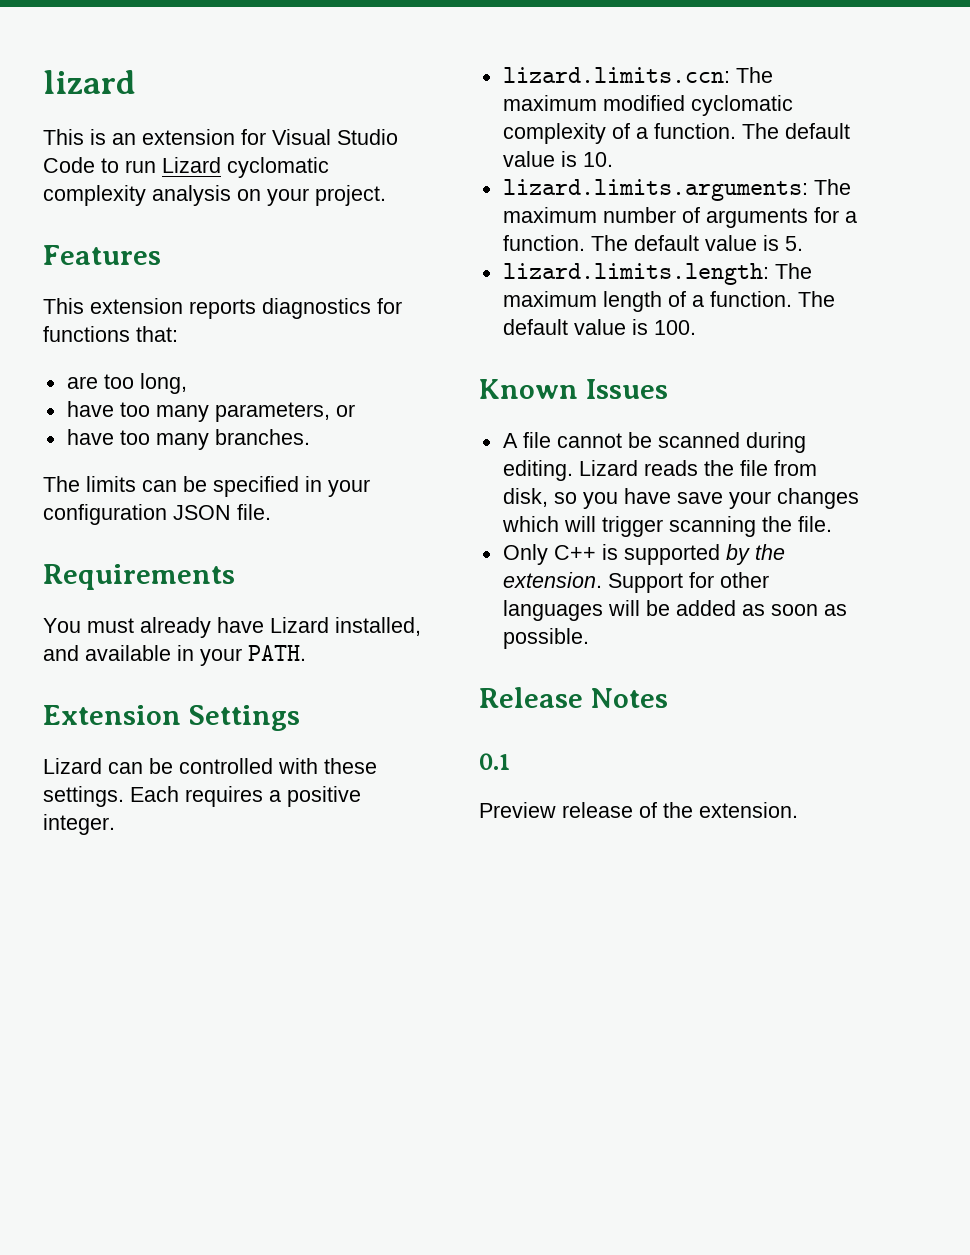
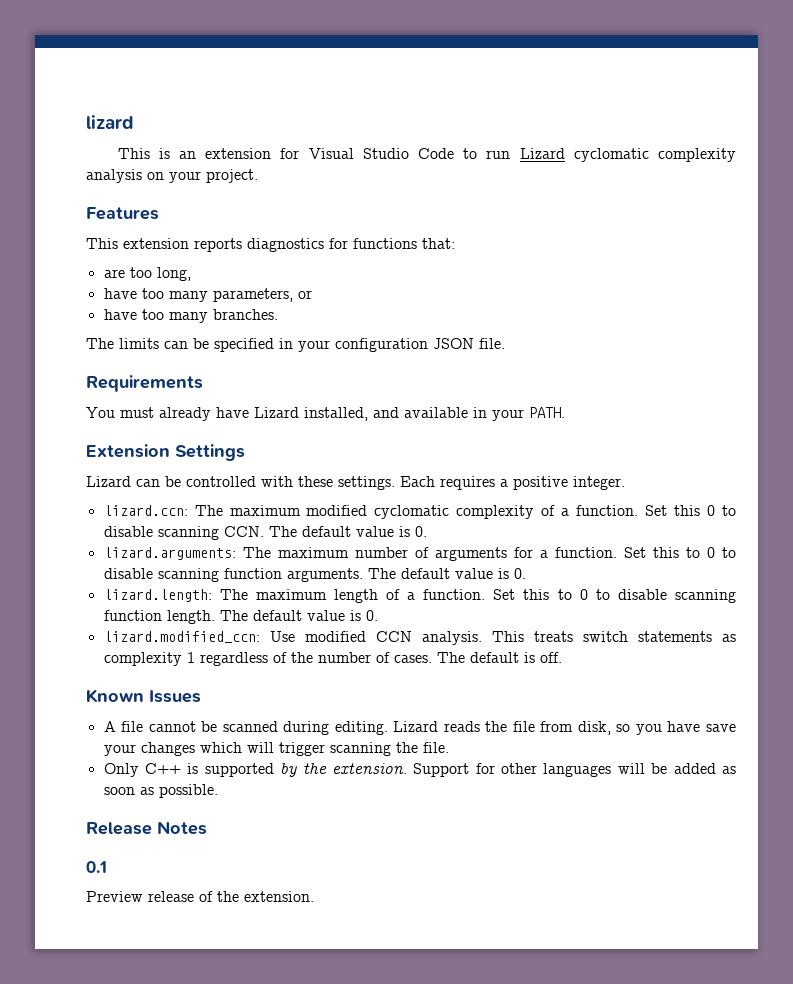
- lizard.limits.ccn: The maximum modified cyclomatic complexity of a function.
+ lizard.ccn: The maximum modified cyclomatic complexity of a function.
- The default value is 10.
- lizard.limits.arguments: The maximum number of arguments for a function.
+ Set this 0 to disable scanning CCN. The default value is 0.
+ lizard.arguments: The maximum number of arguments for a function.
- The default value is 5.
- lizard.limits.length: The maximum length of a function.
+ Set this to 0 to disable scanning function arguments. The default value is 0.
+ lizard.length: The maximum length of a function.
- The default value is 100.
+ Set this to 0 to disable scanning function length. The default value is 0.
+ lizard.modified_ccn: Use modified CCN analysis. This treats switch statements as complexity 1 regardless of the number of cases. The default is off.

